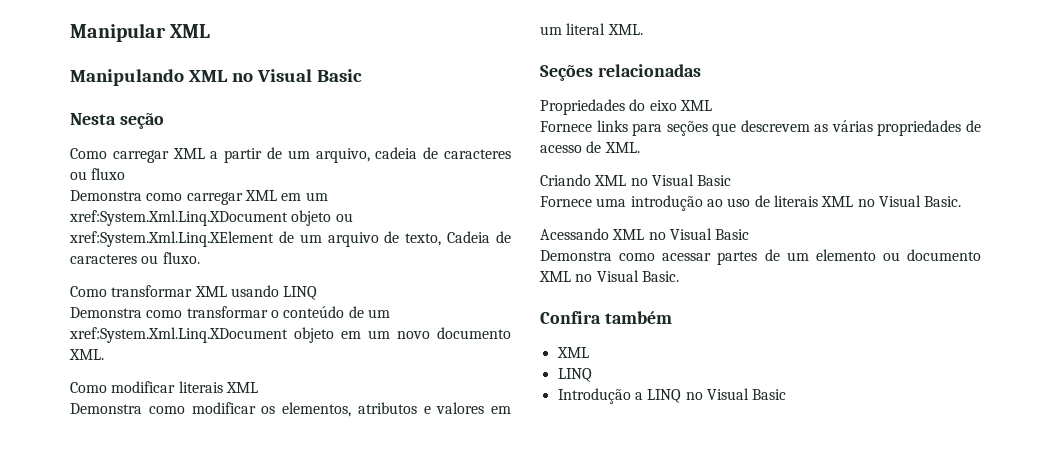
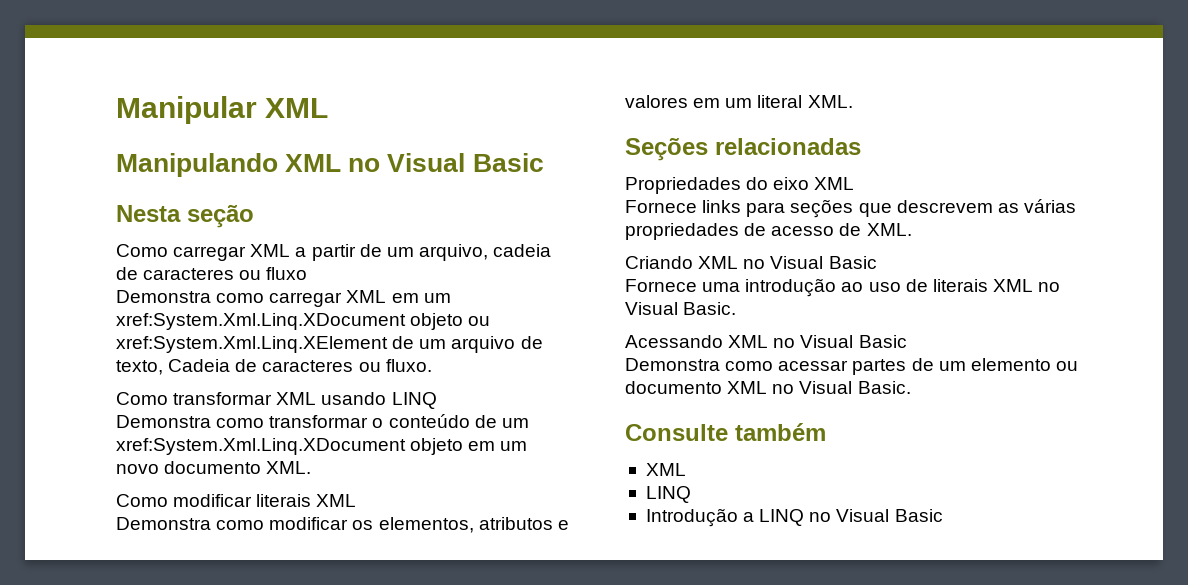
- Confira também
+ Consulte também

